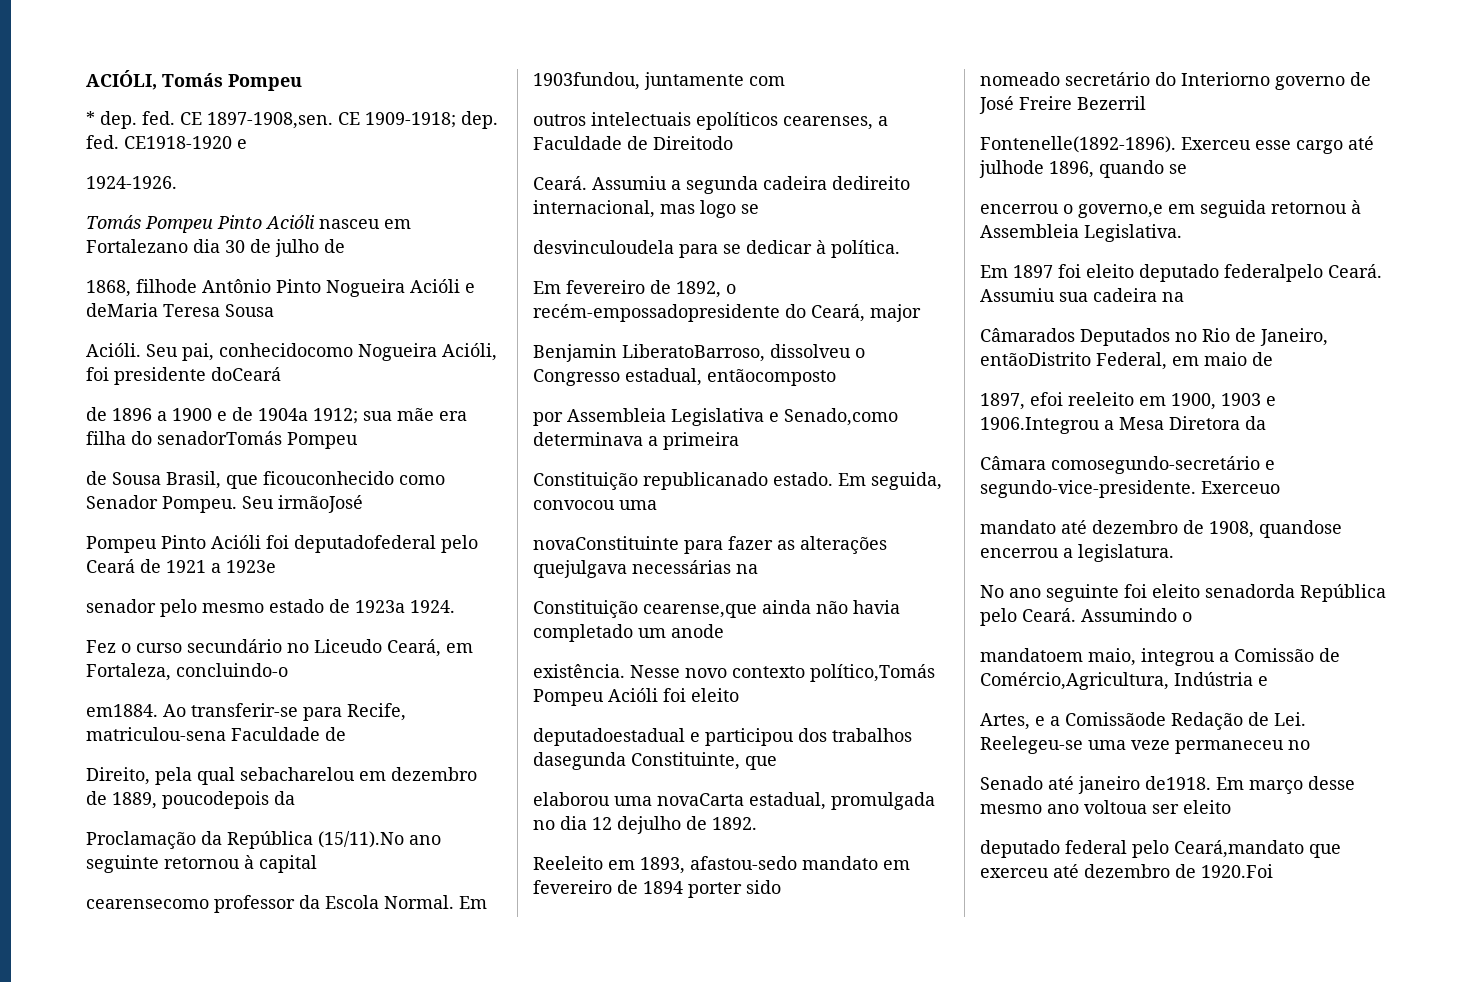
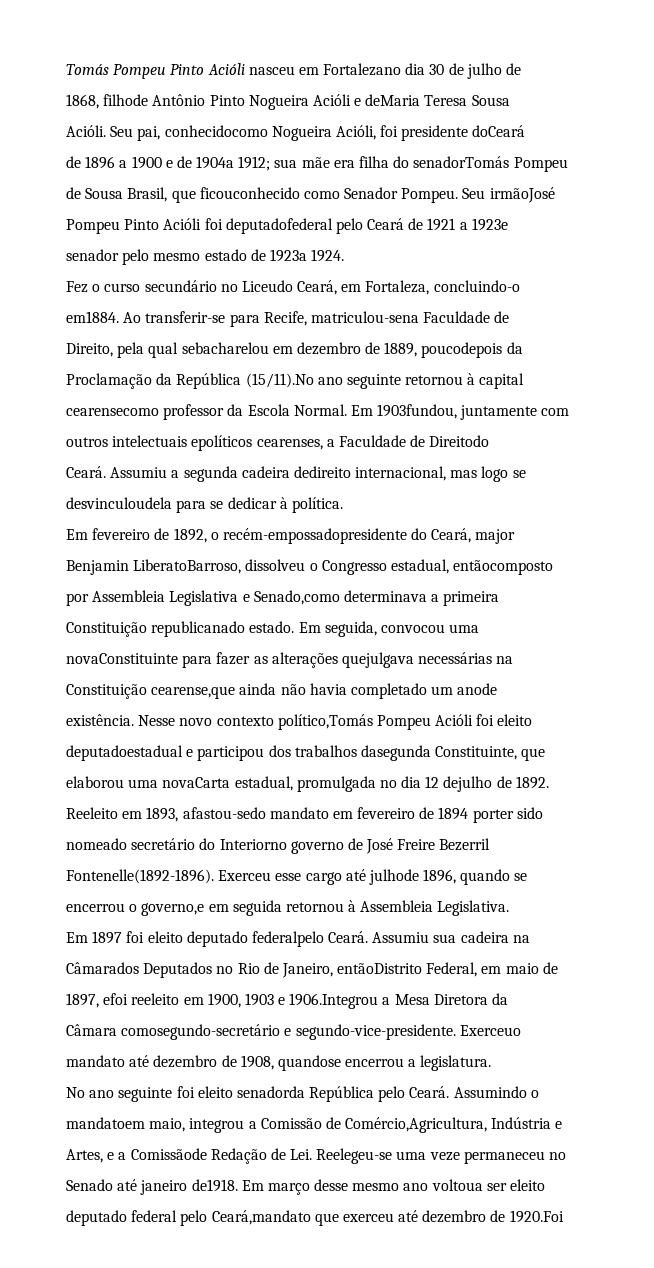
- ACIÓLI, Tomás Pompeu
- * dep. fed. CE 1897-1908,sen. CE 1909-1918; dep. fed. CE1918-1920 e
- 1924-1926.

